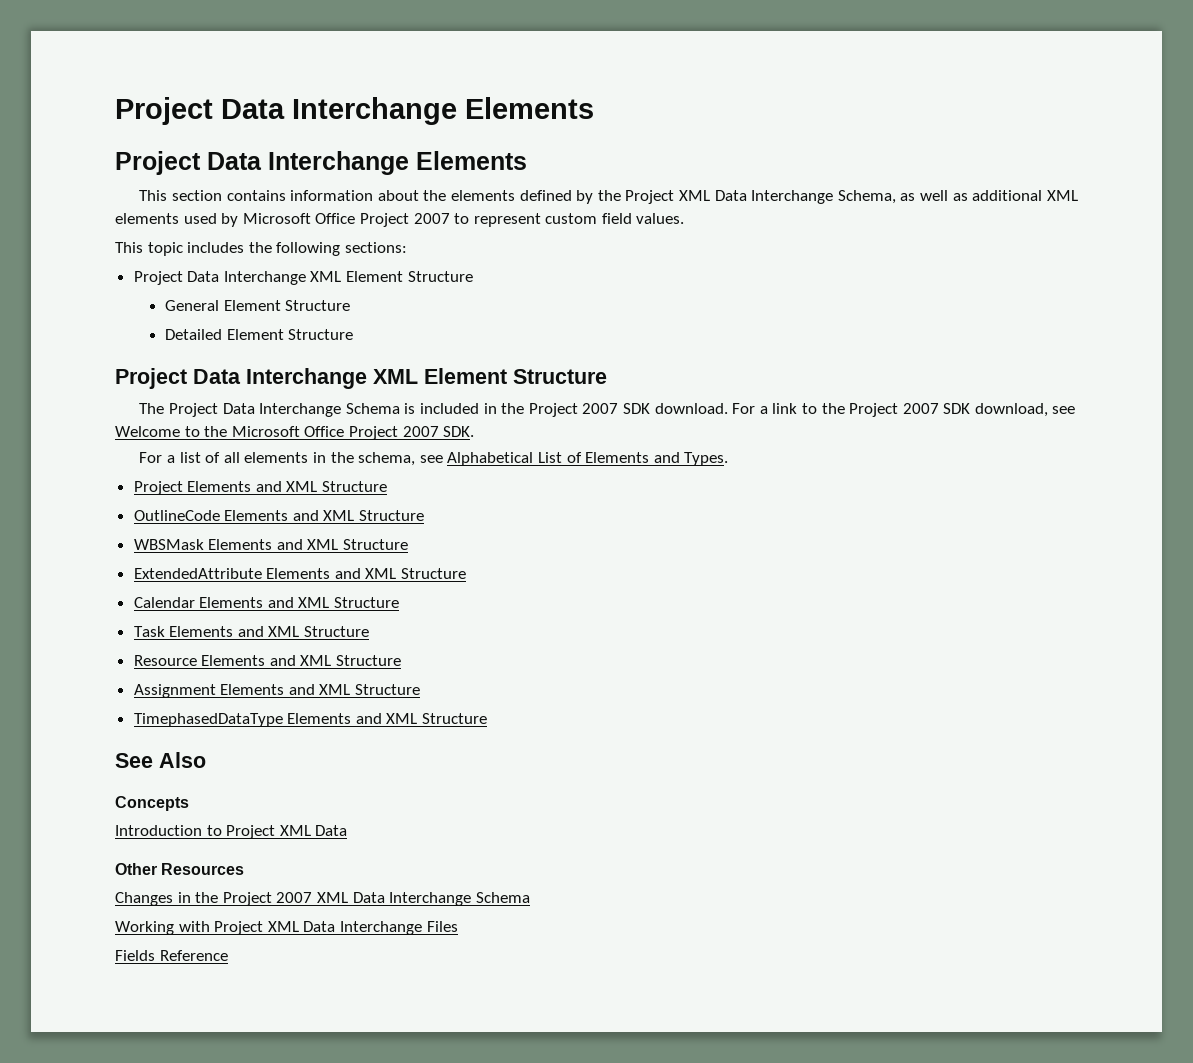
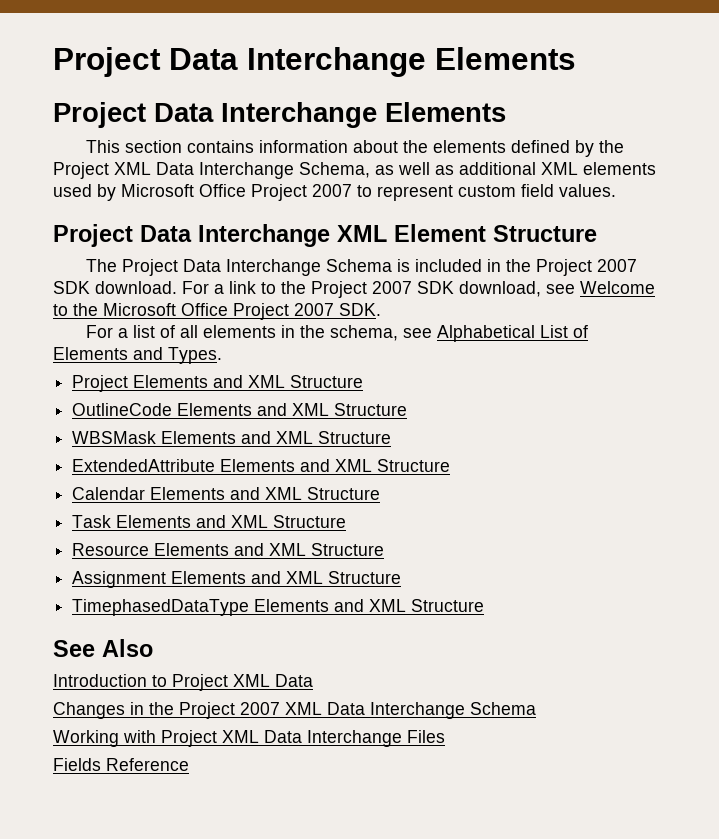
- This topic includes the following sections:
- Project Data Interchange XML Element Structure
- General Element Structure
- Detailed Element Structure
- Concepts
- Other Resources

